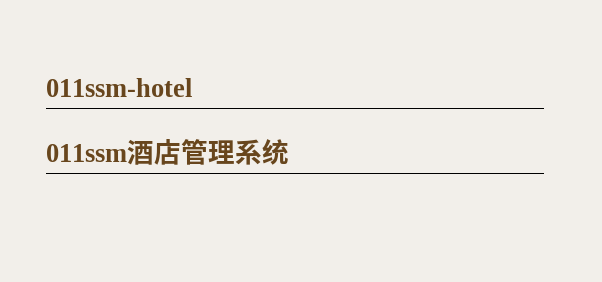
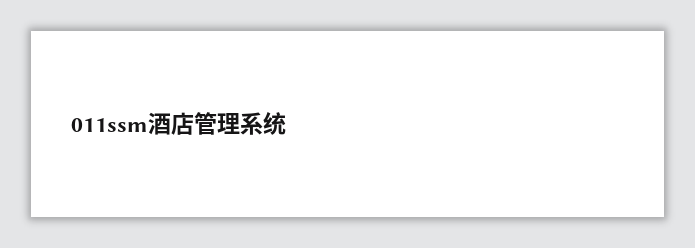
- 011ssm-hotel

